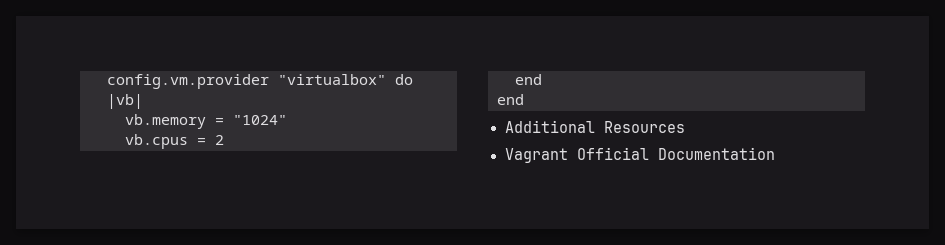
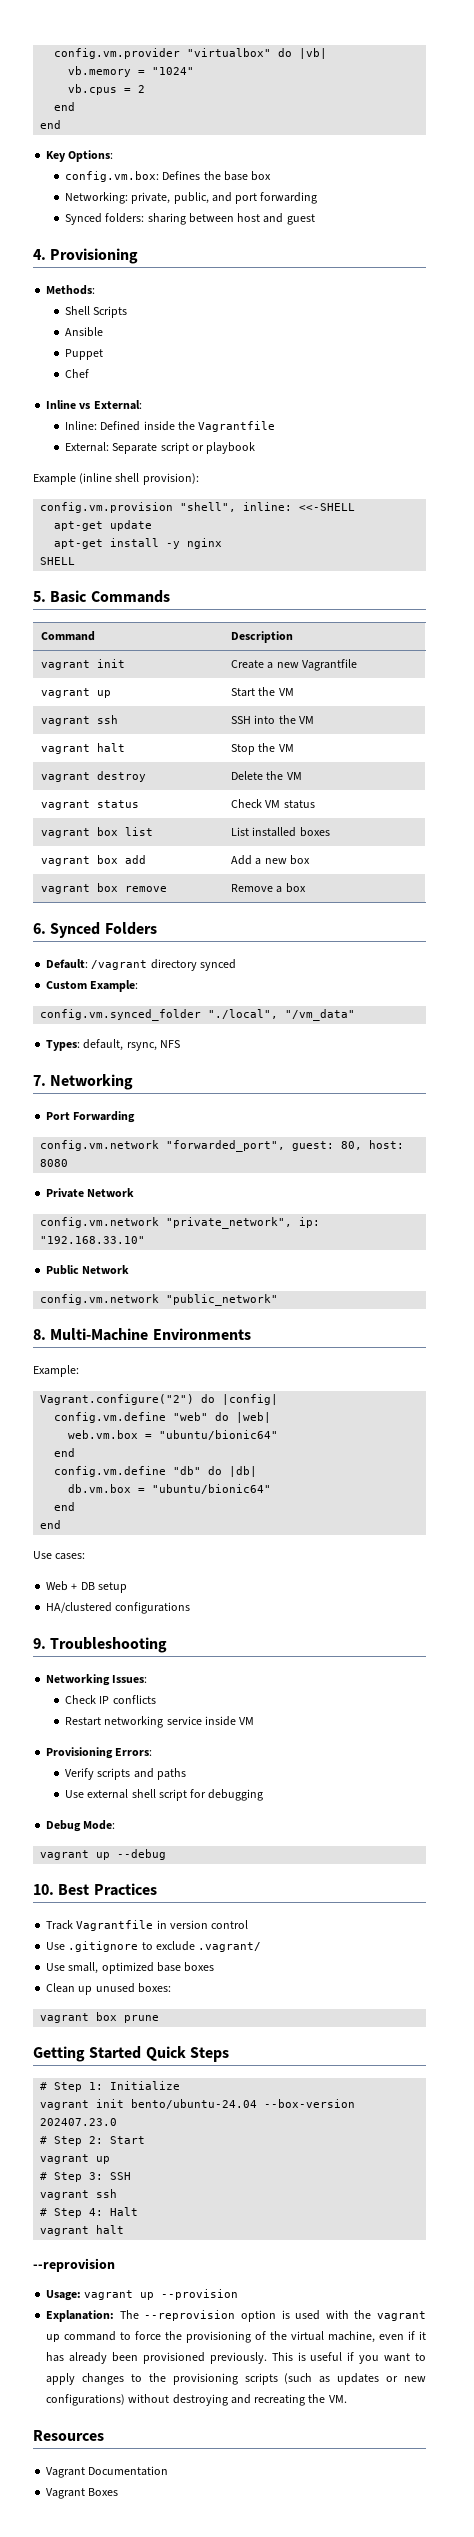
- Additional Resources
+ Key Options:
+ config.vm.box: Defines the base box
+ Networking: private, public, and port forwarding
+ Synced folders: sharing between host and guest
+ 4. Provisioning
+ Methods:
+ Shell Scripts
+ Ansible
+ Puppet
+ Chef
+ Inline vs External:
+ Inline: Defined inside the Vagrantfile
+ External: Separate script or playbook
+ Example (inline shell provision):
+ config.vm.provision "shell", inline: <<-SHELL
+ apt-get update
+ apt-get install -y nginx
+ SHELL
+ 5. Basic Commands
+ Command | Description
+ vagrant init | Create a new Vagrantfile
+ vagrant up | Start the VM
+ vagrant ssh | SSH into the VM
+ vagrant halt | Stop the VM
+ vagrant destroy | Delete the VM
+ vagrant status | Check VM status
+ vagrant box list | List installed boxes
+ vagrant box add | Add a new box
+ vagrant box remove | Remove a box
+ 6. Synced Folders
+ Default: /vagrant directory synced
+ Custom Example:
+ config.vm.synced_folder "./local", "/vm_data"
+ Types: default, rsync, NFS
+ 7. Networking
+ Port Forwarding
+ config.vm.network "forwarded_port", guest: 80, host: 8080
+ Private Network
+ config.vm.network "private_network", ip: "192.168.33.10"
+ Public Network
+ config.vm.network "public_network"
+ 8. Multi-Machine Environments
+ Example:
+ Vagrant.configure("2") do |config|
+ config.vm.define "web" do |web|
+ web.vm.box = "ubuntu/bionic64"
+ end
+ config.vm.define "db" do |db|
+ db.vm.box = "ubuntu/bionic64"
+ end
+ end
+ Use cases:
+ Web + DB setup
+ HA/clustered configurations
+ 9. Troubleshooting
+ Networking Issues:
+ Check IP conflicts
+ Restart networking service inside VM
+ Provisioning Errors:
+ Verify scripts and paths
+ Use external shell script for debugging
+ Debug Mode:
+ vagrant up --debug
+ 10. Best Practices
+ Track Vagrantfile in version control
+ Use .gitignore to exclude .vagrant/
+ Use small, optimized base boxes
+ Clean up unused boxes:
+ vagrant box prune
+ Getting Started Quick Steps
+ # Step 1: Initialize
+ vagrant init bento/ubuntu-24.04 --box-version 202407.23.0
+ # Step 2: Start
+ vagrant up
+ # Step 3: SSH
+ vagrant ssh
+ # Step 4: Halt
+ vagrant halt
+ --reprovision
+ Usage: vagrant up --provision
+ Explanation: The --reprovision option is used with the vagrant up command to force the provisioning of the virtual machine, even if it has already been provisioned previously. This is useful if you want to apply changes to the provisioning scripts (such as updates or new configurations) without destroying and recreating the VM.
+ Resources
- Vagrant Official Documentation
+ Vagrant Documentation
+ Vagrant Boxes

